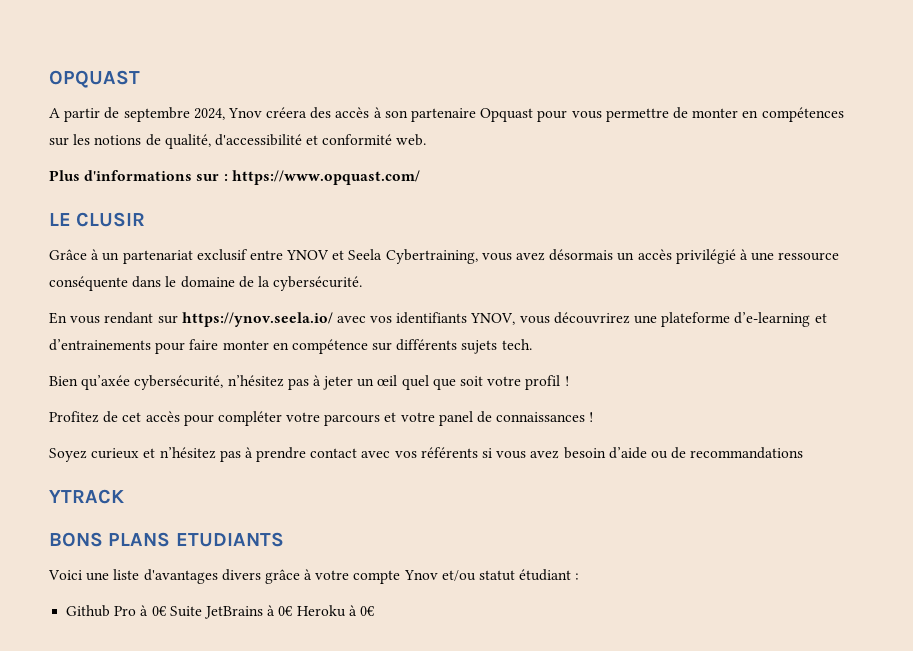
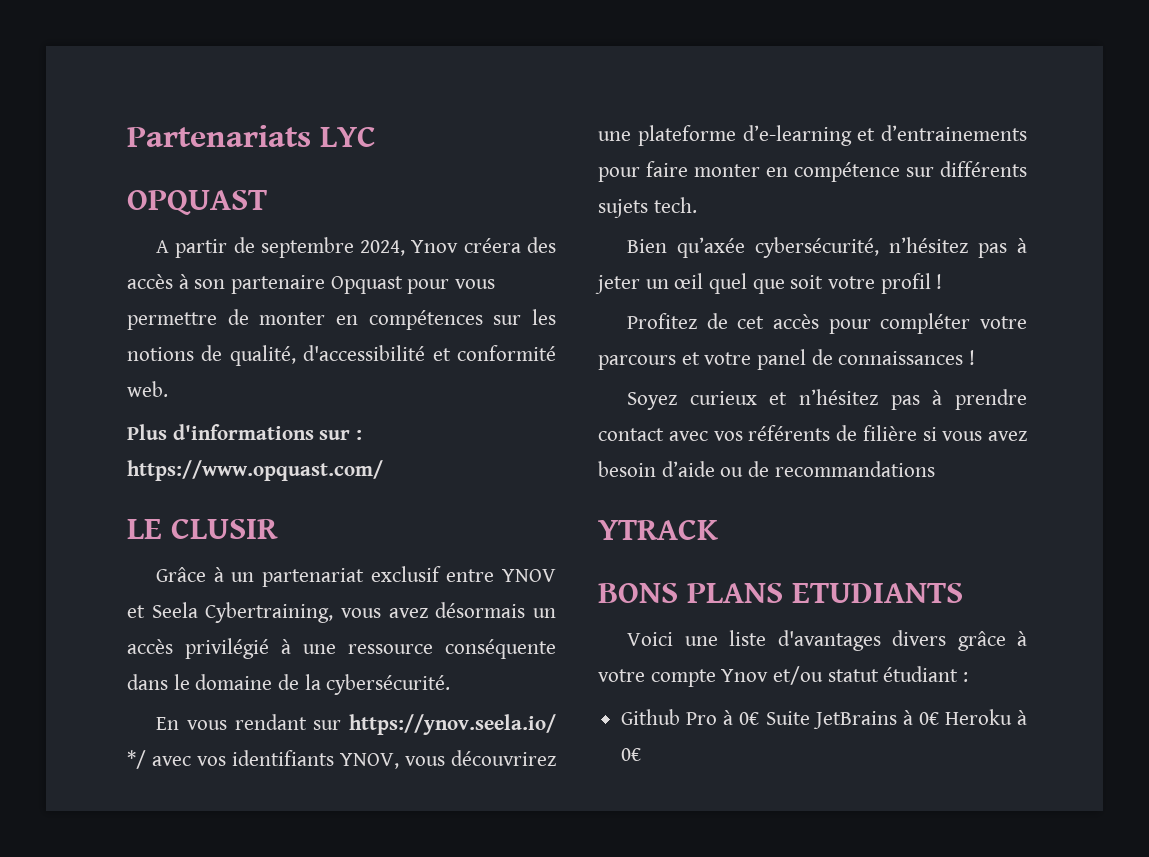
+ Partenariats LYC
- En vous rendant sur https://ynov.seela.io/ avec vos identifiants YNOV, vous découvrirez une plateforme d’e-learning et d’entrainements pour faire monter en compétence sur différents sujets tech.
+ En vous rendant sur https://ynov.seela.io/ */ avec vos identifiants YNOV, vous découvrirez une plateforme d’e-learning et d’entrainements pour faire monter en compétence sur différents sujets tech.
- Soyez curieux et n’hésitez pas à prendre contact avec vos référents si vous avez besoin d’aide ou de recommandations
+ Soyez curieux et n’hésitez pas à prendre contact avec vos référents de filière si vous avez besoin d’aide ou de recommandations

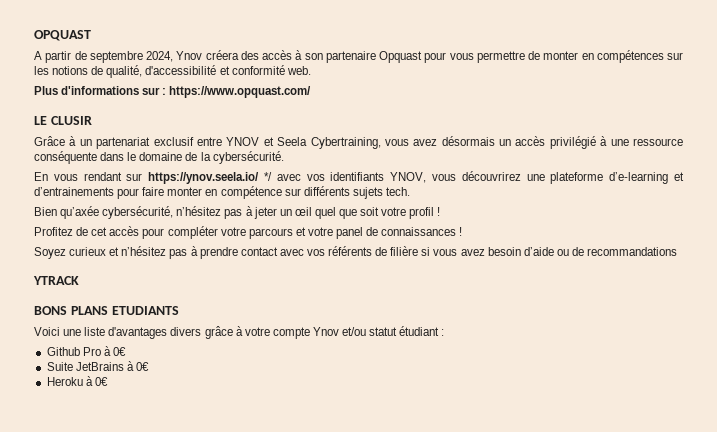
- Partenariats LYC
- Github Pro à 0€ Suite JetBrains à 0€ Heroku à 0€
+ Github Pro à 0€
+ Suite JetBrains à 0€
+ Heroku à 0€

